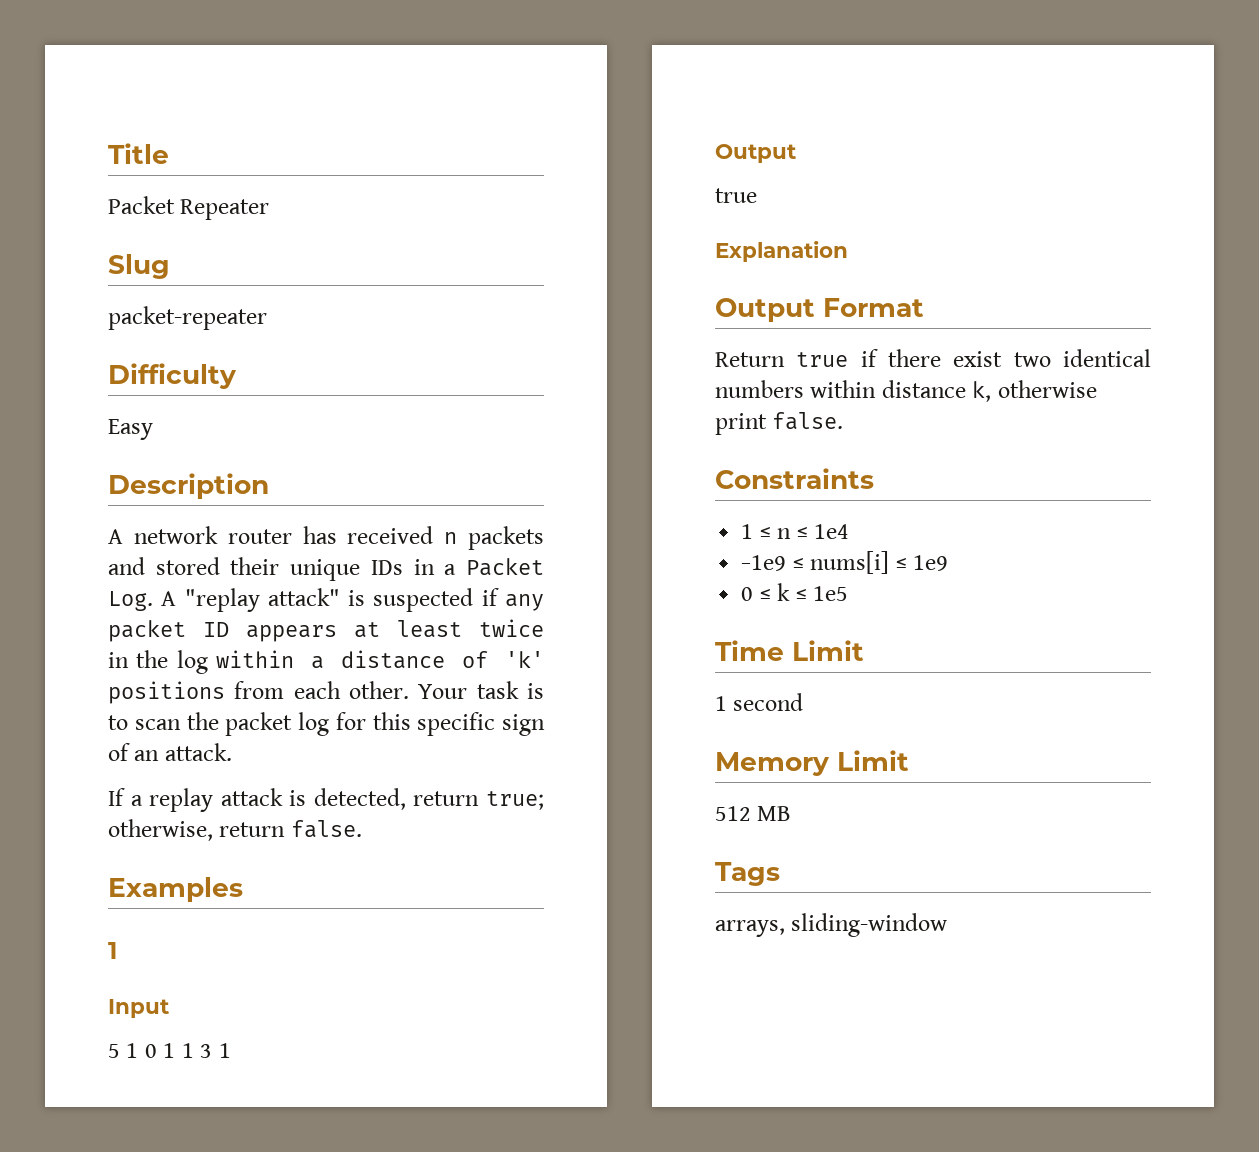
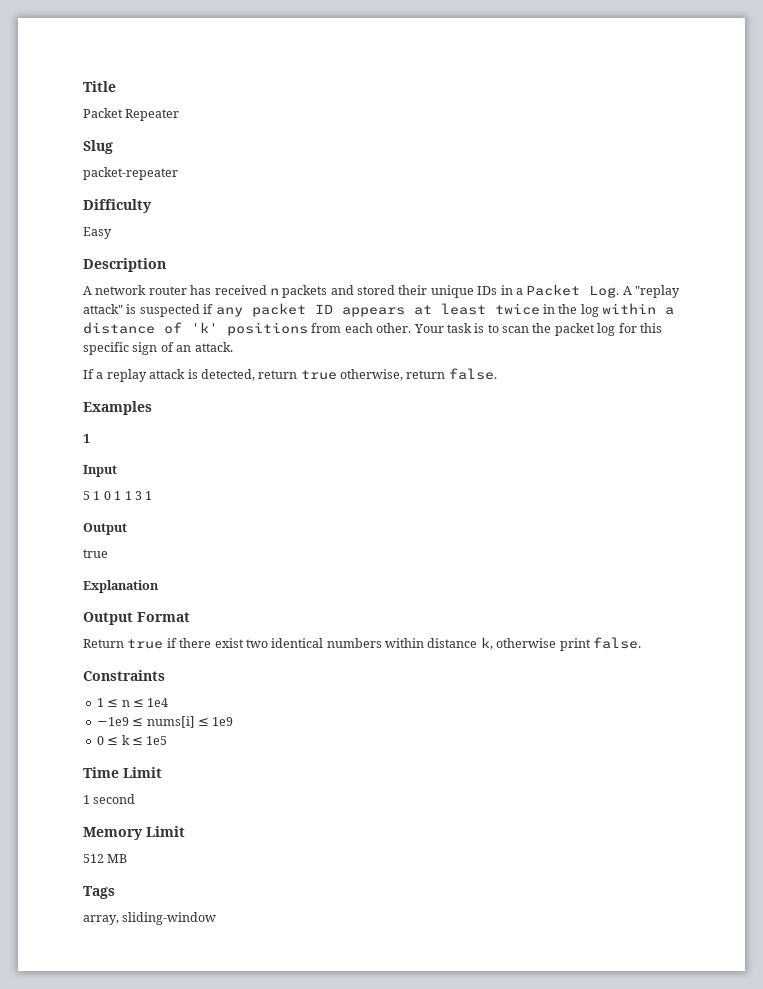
- If a replay attack is detected, return true; otherwise, return false.
+ If a replay attack is detected, return true otherwise, return false.
- arrays, sliding-window
+ array, sliding-window

